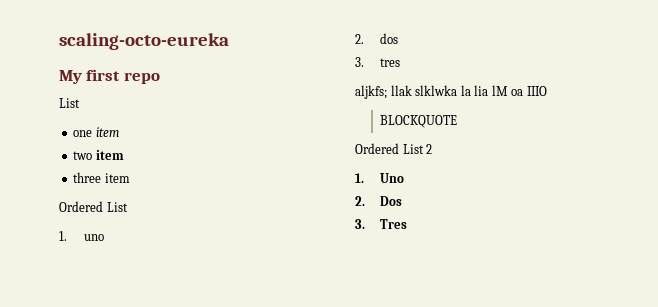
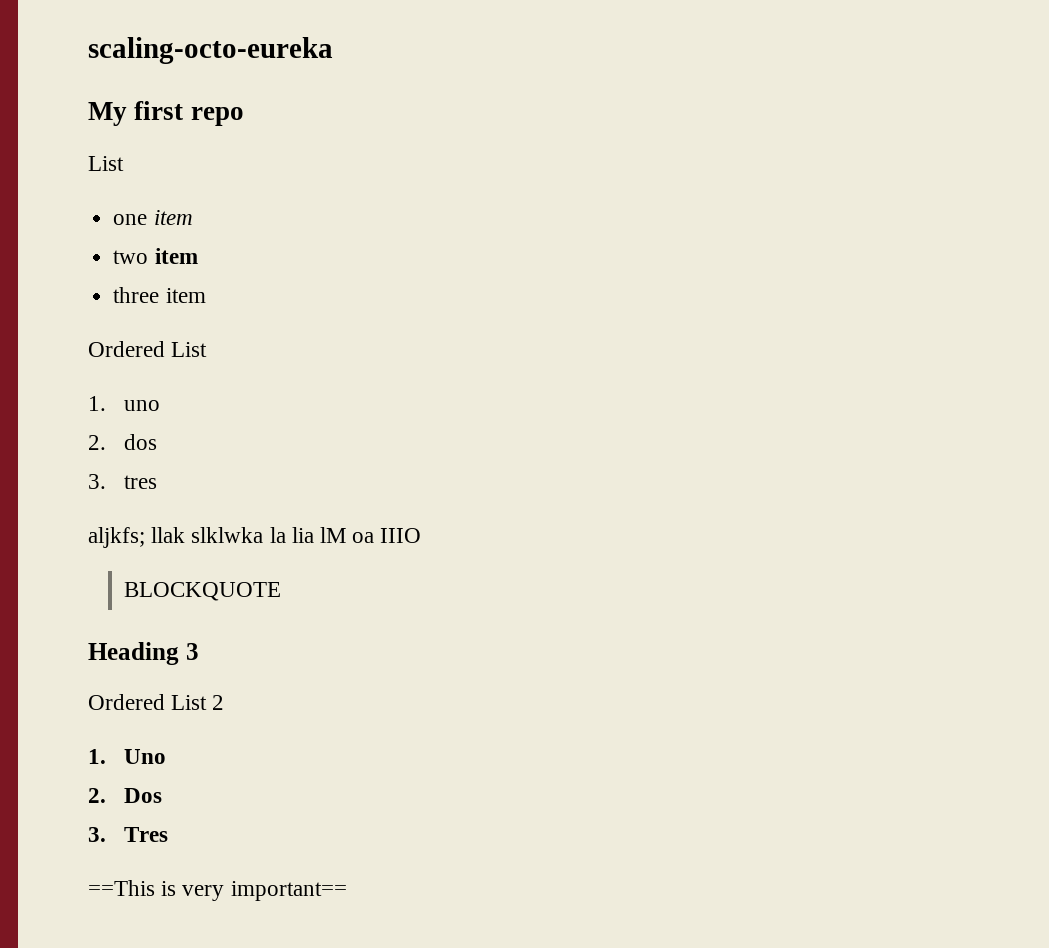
+ Heading 3
+ ==This is very important==

